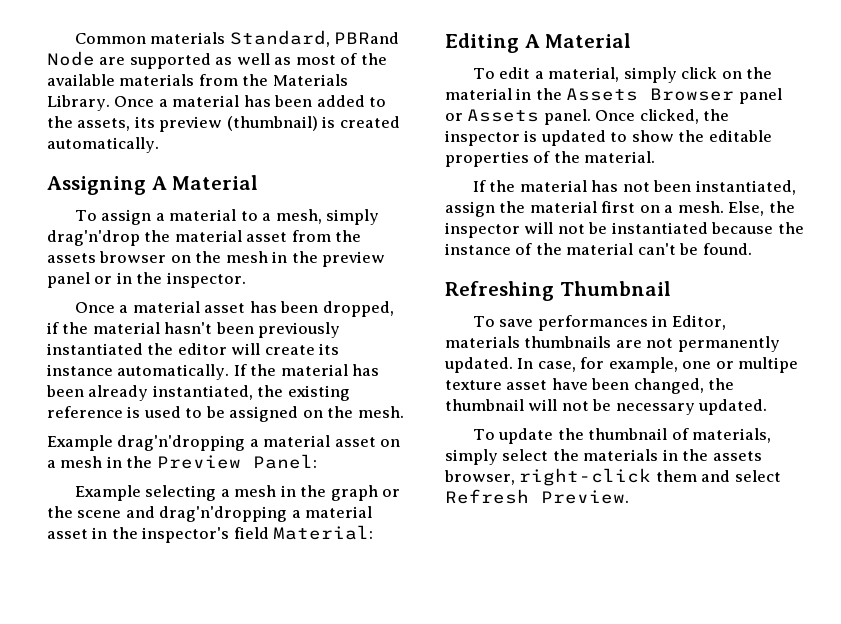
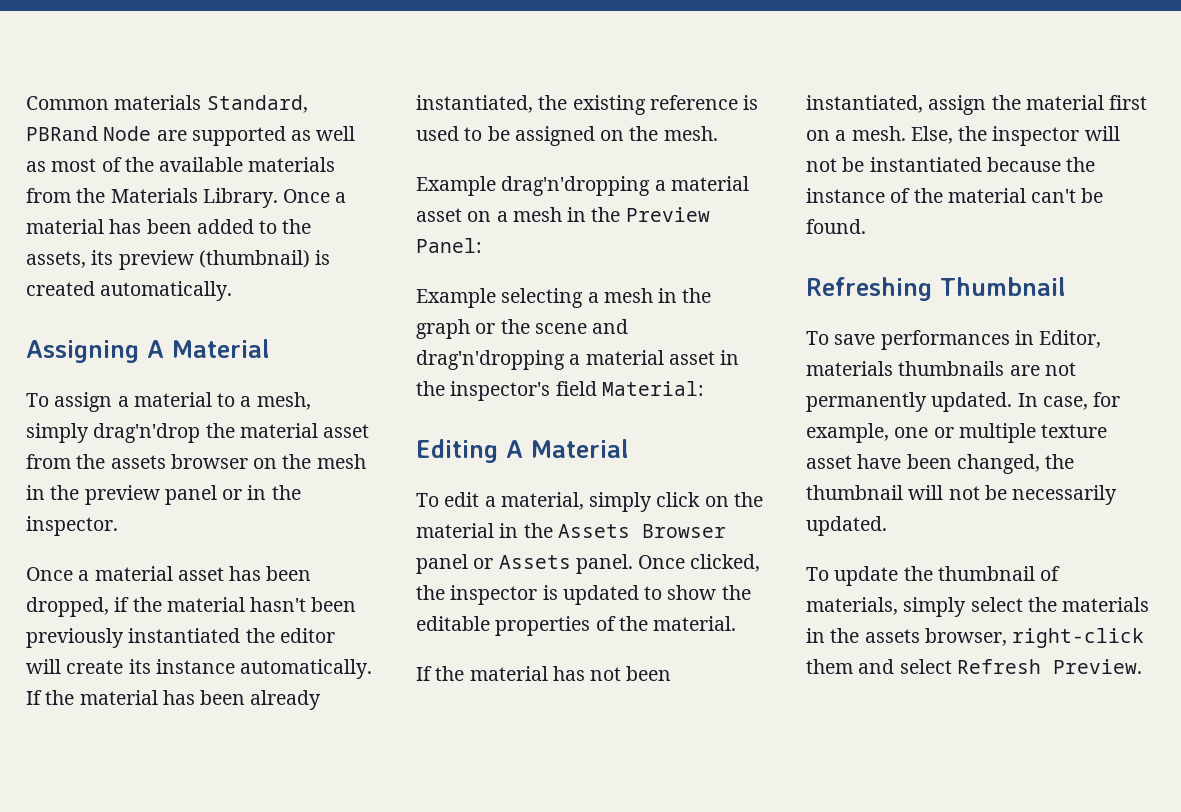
- In case, for example, one or multipe texture asset have been changed, the thumbnail will not be necessary updated.
+ In case, for example, one or multiple texture asset have been changed, the thumbnail will not be necessarily updated.

